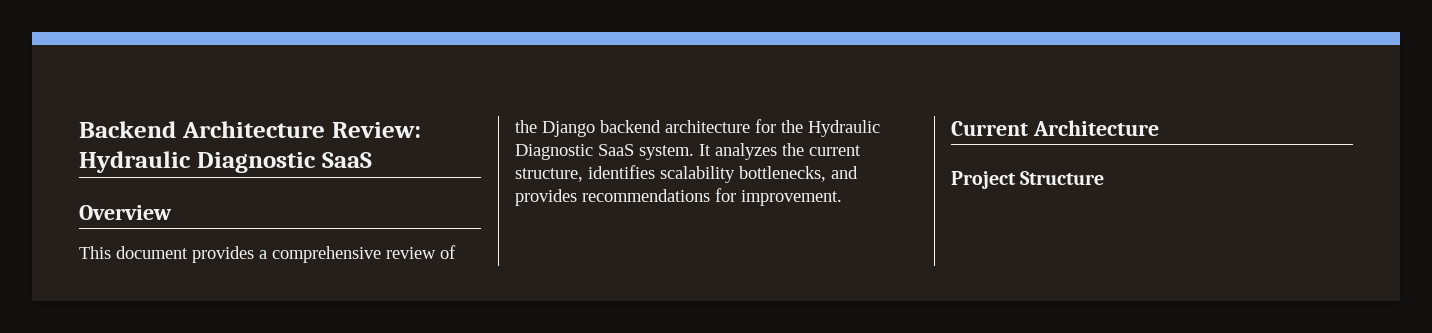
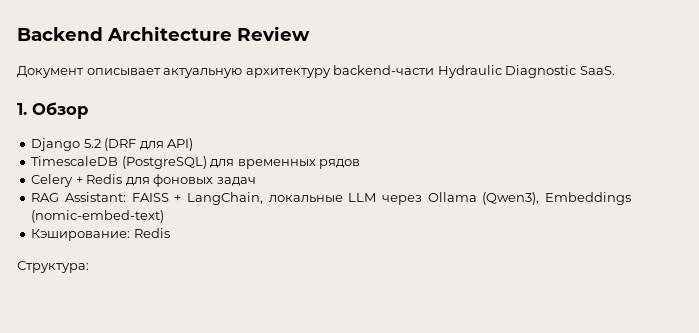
- Backend Architecture Review: Hydraulic Diagnostic SaaS
- Overview
- This document provides a comprehensive review of the Django backend architecture for the Hydraulic Diagnostic SaaS system. It analyzes the current structure, identifies scalability bottlenecks, and provides recommendations for improvement.
- Current Architecture
- Project Structure
+ Backend Architecture Review
+ Документ описывает актуальную архитектуру backend-части Hydraulic Diagnostic SaaS.
+ 1. Обзор
+ Django 5.2 (DRF для API)
+ TimescaleDB (PostgreSQL) для временных рядов
+ Celery + Redis для фоновых задач
+ RAG Assistant: FAISS + LangChain, локальные LLM через Ollama (Qwen3), Embeddings (nomic-embed-text)
+ Кэширование: Redis
+ Структура:

